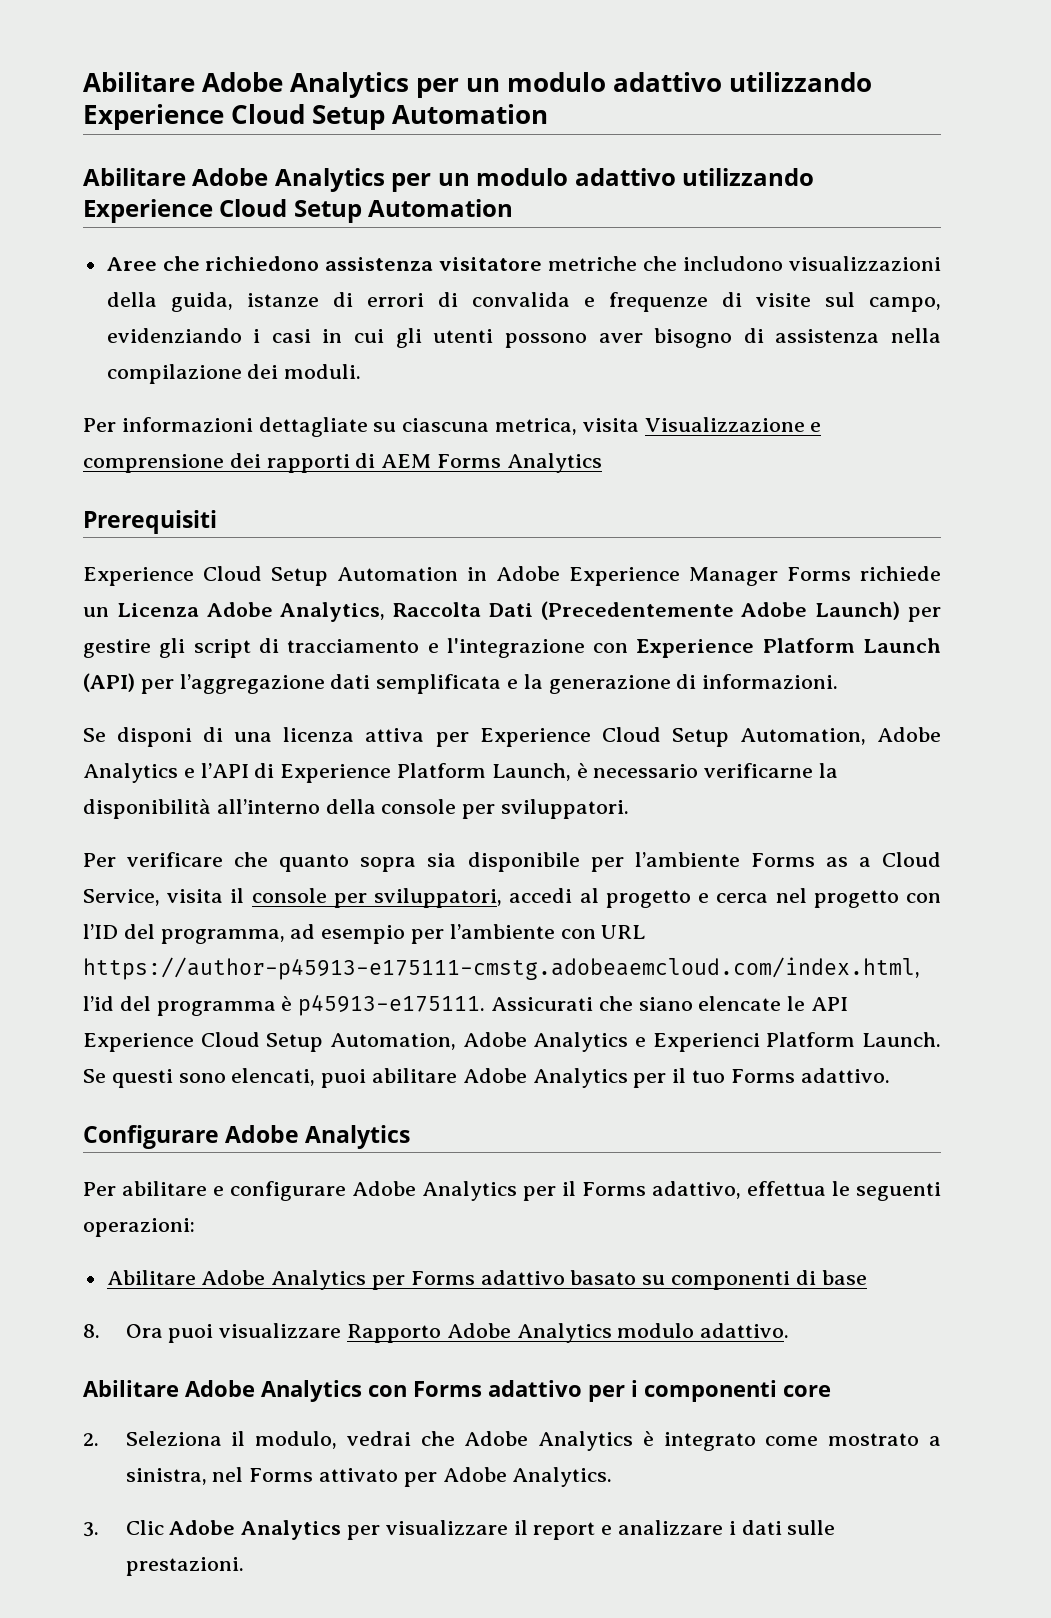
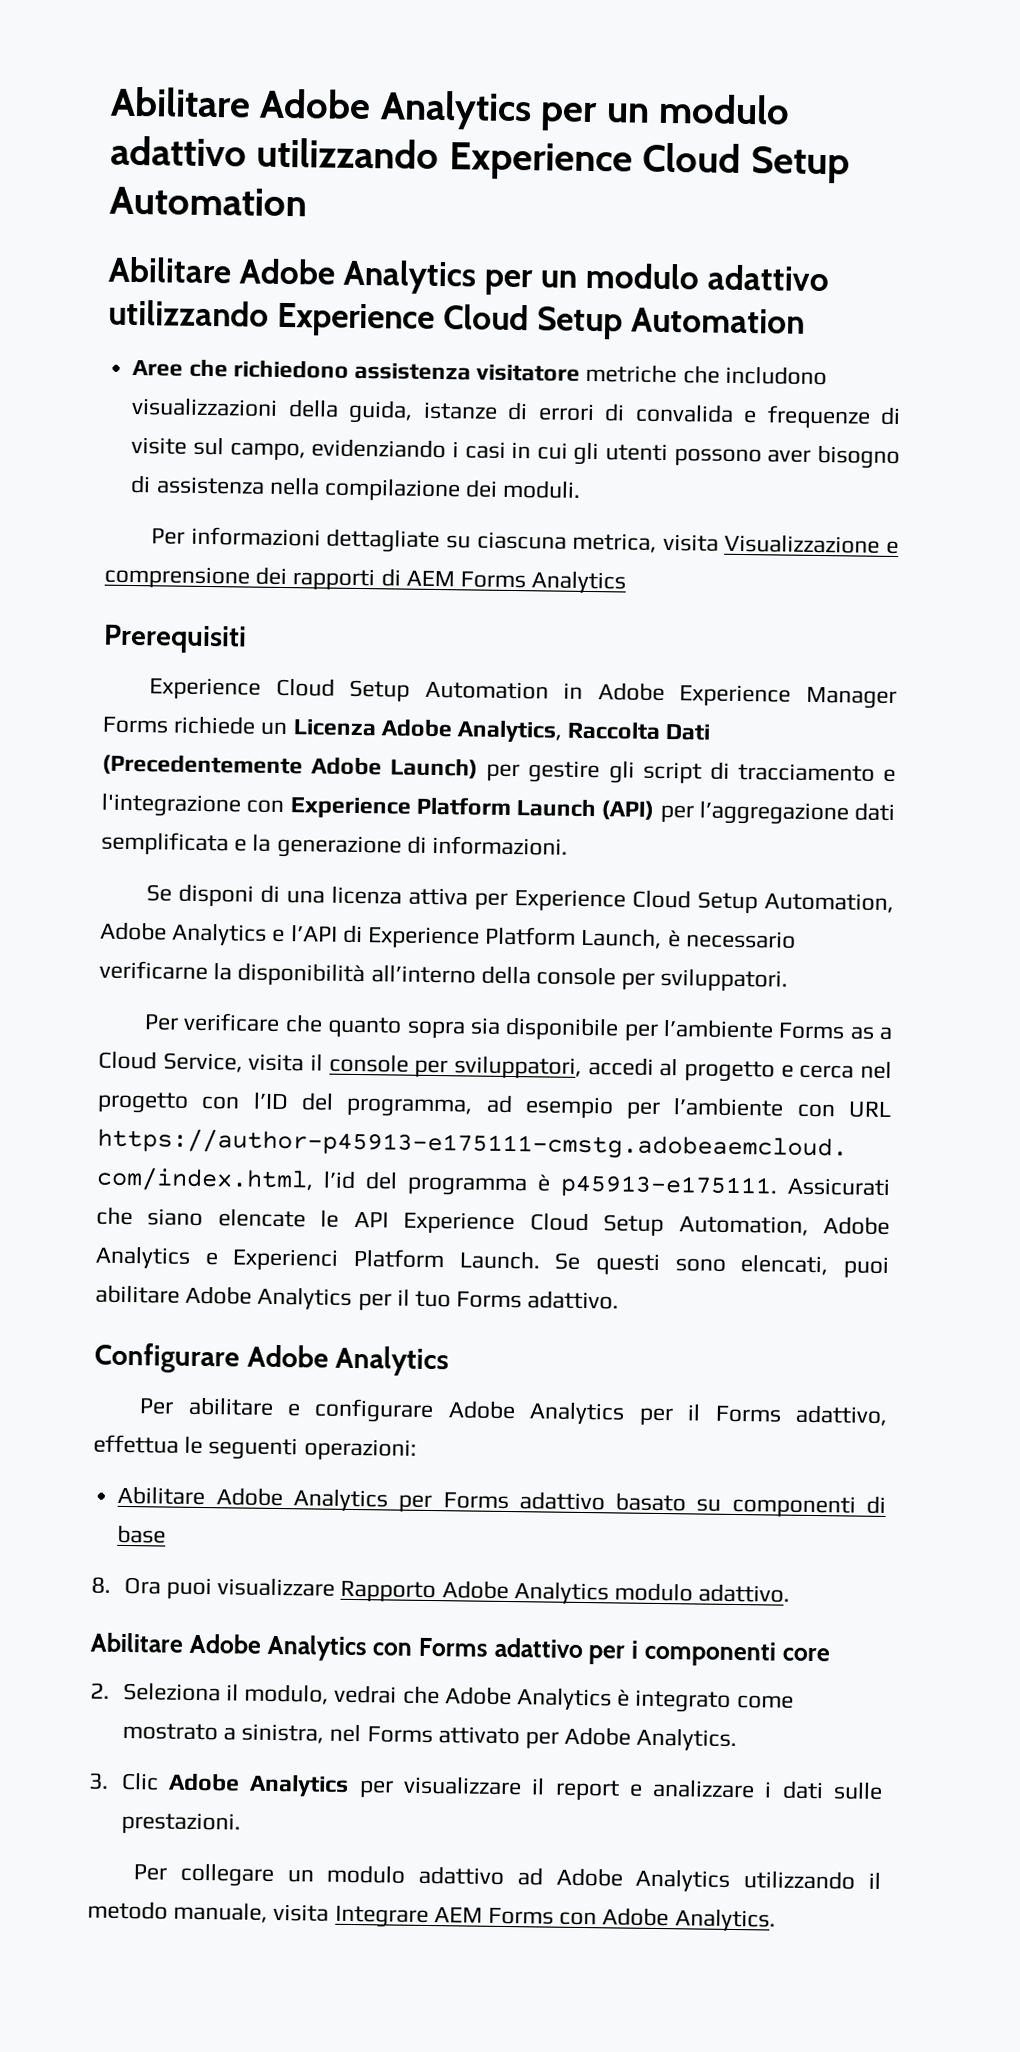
+ Per collegare un modulo adattivo ad Adobe Analytics utilizzando il metodo manuale, visita Integrare AEM Forms con Adobe Analytics.

